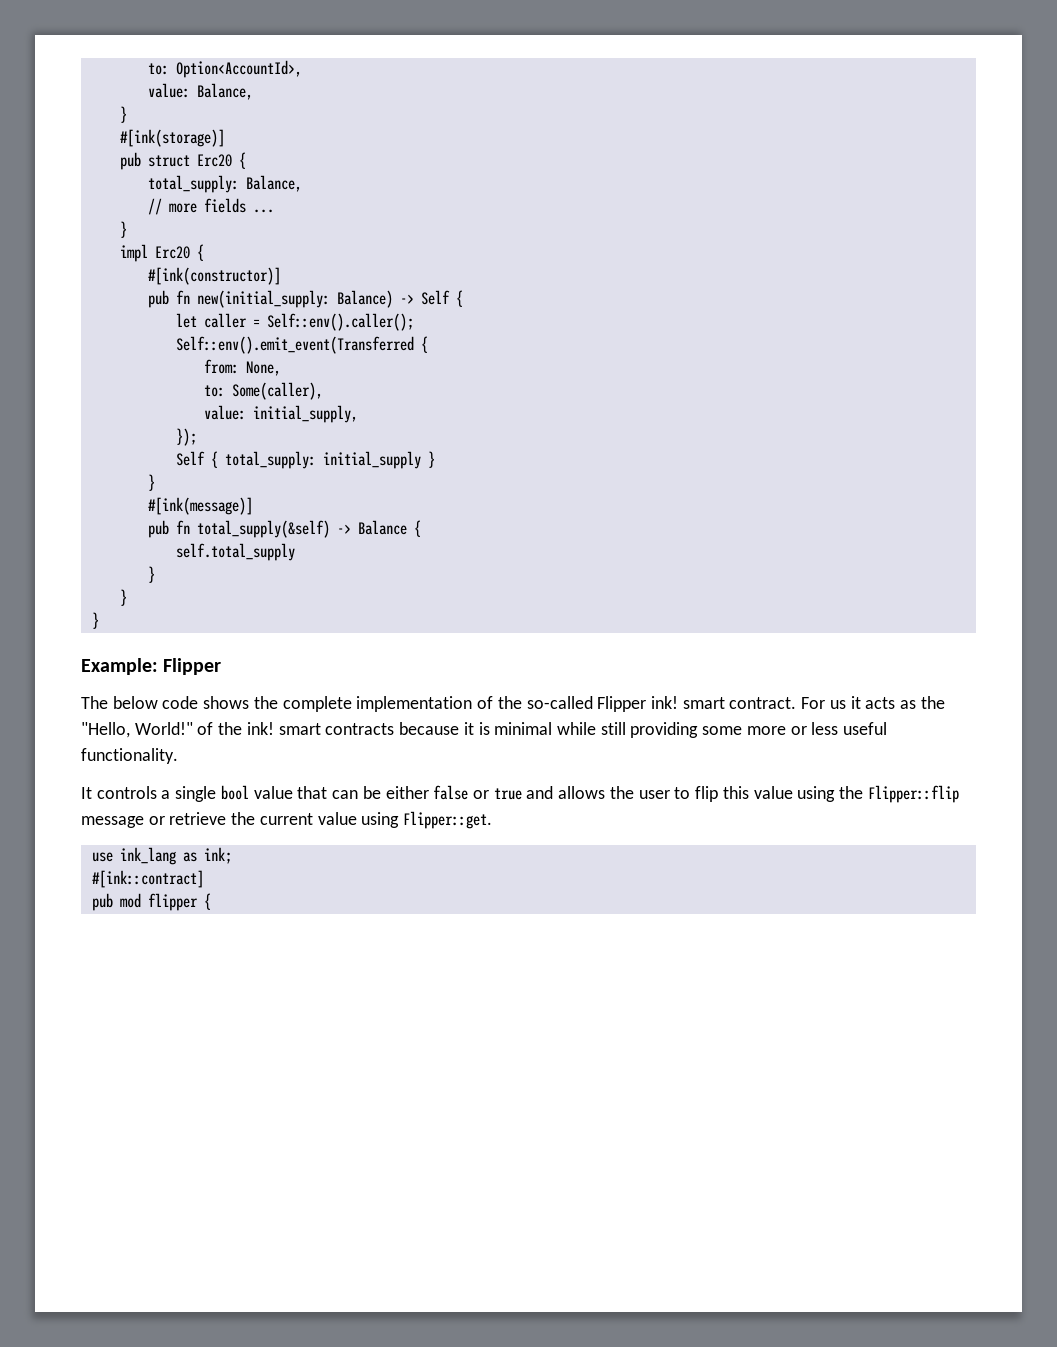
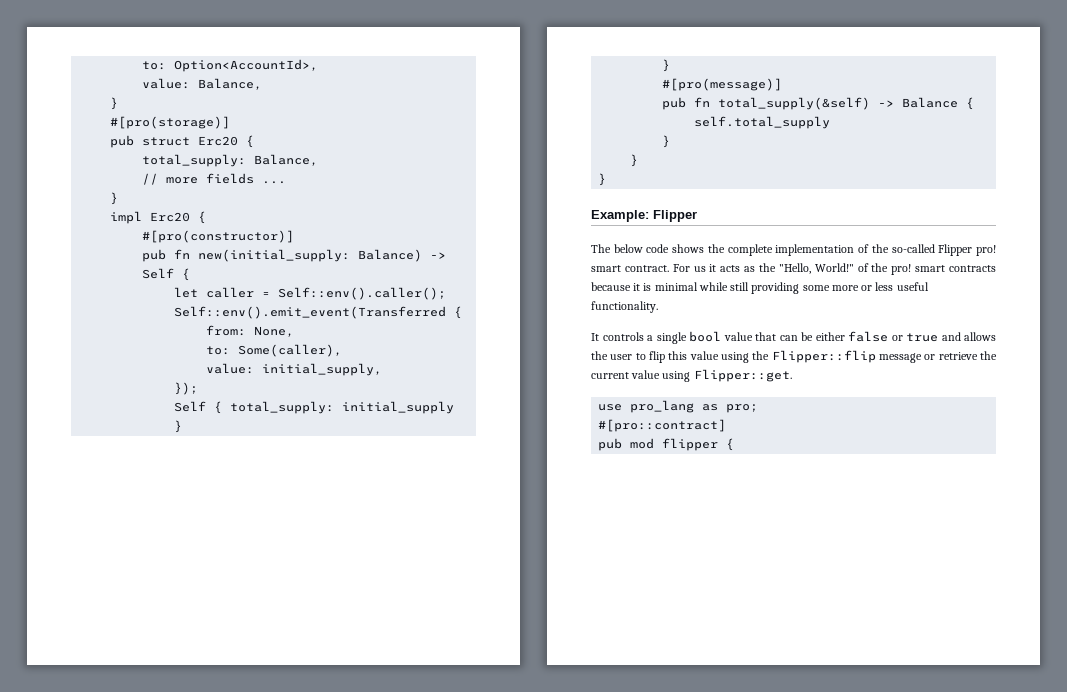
- #[ink(storage)]
+ #[pro(storage)]
- #[ink(constructor)]
+ #[pro(constructor)]
- #[ink(message)]
+ #[pro(message)]
- The below code shows the complete implementation of the so-called Flipper ink! smart contract.
+ The below code shows the complete implementation of the so-called Flipper pro! smart contract.
- For us it acts as the "Hello, World!" of the ink! smart contracts because it is minimal while still providing some more or less useful functionality.
+ For us it acts as the "Hello, World!" of the pro! smart contracts because it is minimal while still providing some more or less useful functionality.
- use ink_lang as ink;
- #[ink::contract]
+ use pro_lang as pro;
+ #[pro::contract]

